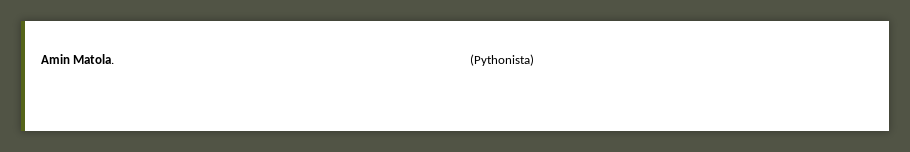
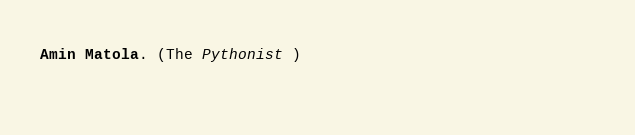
- Amin Matola.
- (Pythonista)
+ Amin Matola. (The Pythonist )

